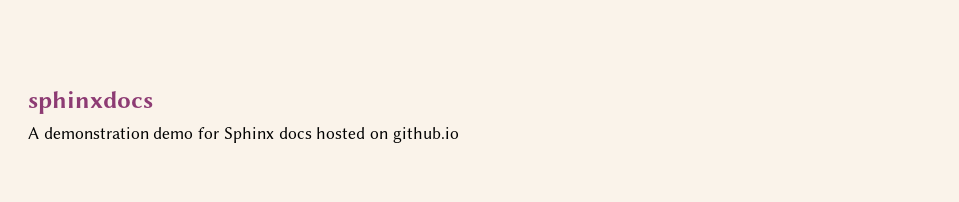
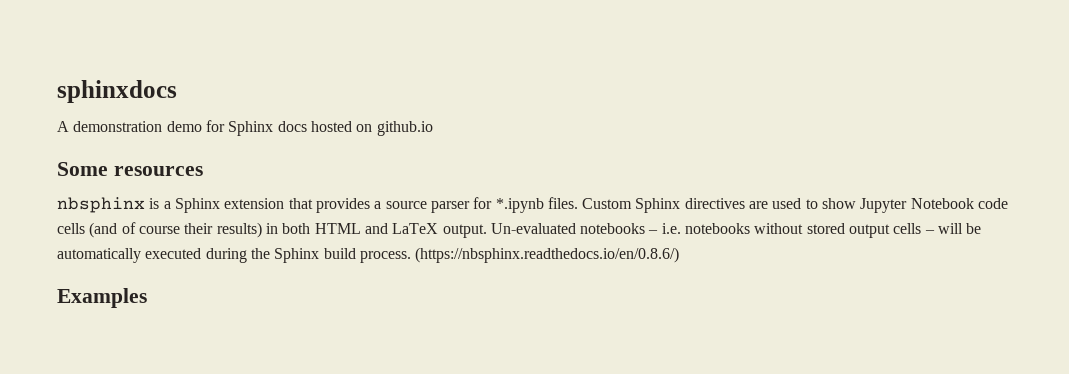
+ Some resources
+ nbsphinx is a Sphinx extension that provides a source parser for *.ipynb files. Custom Sphinx directives are used to show Jupyter Notebook code cells (and of course their results) in both HTML and LaTeX output. Un-evaluated notebooks – i.e. notebooks without stored output cells – will be automatically executed during the Sphinx build process. (https://nbsphinx.readthedocs.io/en/0.8.6/)
+ Examples

